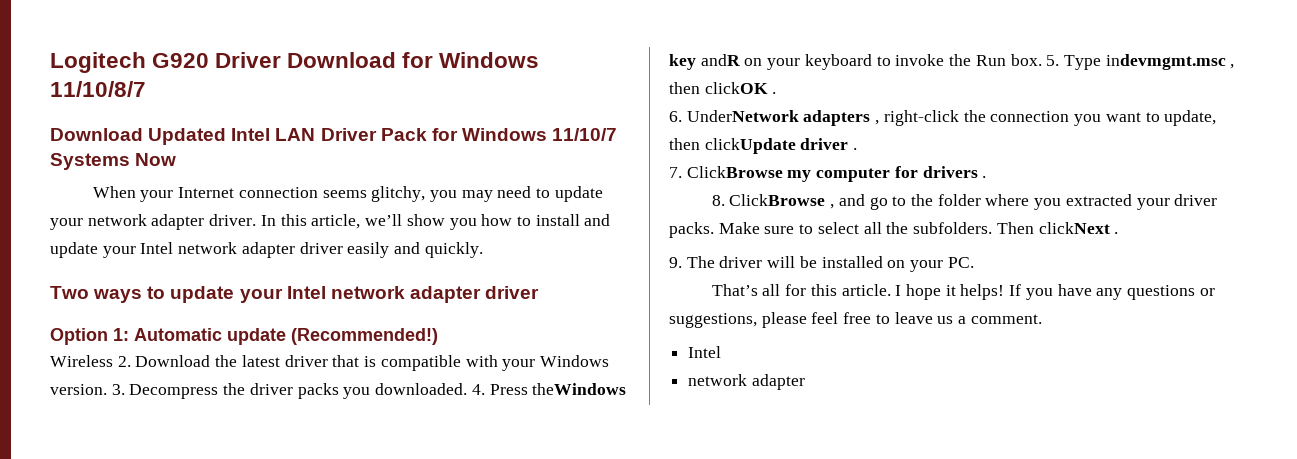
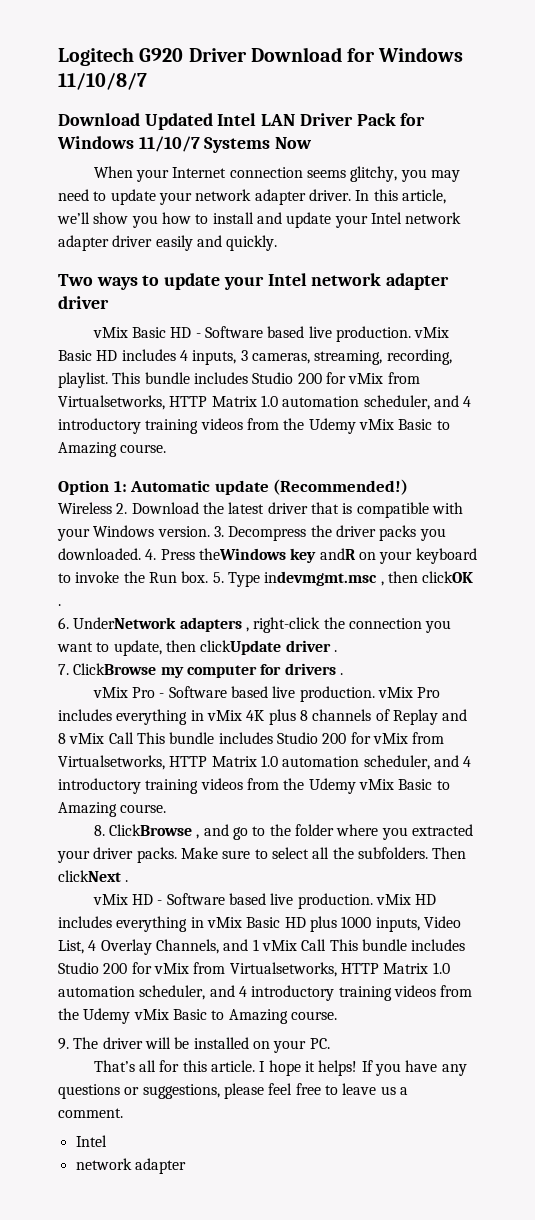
+ vMix Basic HD - Software based live production. vMix Basic HD includes 4 inputs, 3 cameras, streaming, recording, playlist. This bundle includes Studio 200 for vMix from Virtualsetworks, HTTP Matrix 1.0 automation scheduler, and 4 introductory training videos from the Udemy vMix Basic to Amazing course.
+ vMix Pro - Software based live production. vMix Pro includes everything in vMix 4K plus 8 channels of Replay and 8 vMix Call This bundle includes Studio 200 for vMix from Virtualsetworks, HTTP Matrix 1.0 automation scheduler, and 4 introductory training videos from the Udemy vMix Basic to Amazing course.
+ vMix HD - Software based live production. vMix HD includes everything in vMix Basic HD plus 1000 inputs, Video List, 4 Overlay Channels, and 1 vMix Call This bundle includes Studio 200 for vMix from Virtualsetworks, HTTP Matrix 1.0 automation scheduler, and 4 introductory training videos from the Udemy vMix Basic to Amazing course.

